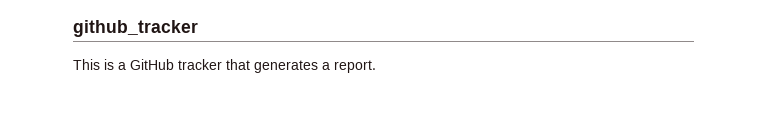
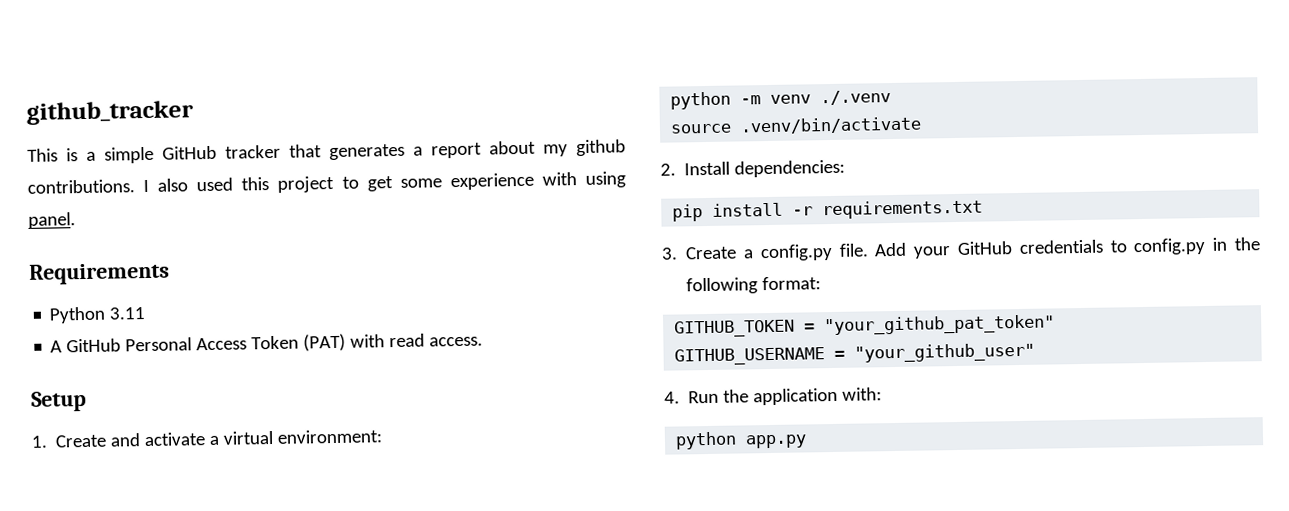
- This is a GitHub tracker that generates a report.
+ This is a simple GitHub tracker that generates a report about my github contributions. I also used this project to get some experience with using panel.
+ Requirements
+ Python 3.11
+ A GitHub Personal Access Token (PAT) with read access.
+ Setup
+ 1. Create and activate a virtual environment:
+ python -m venv ./.venv
+ source .venv/bin/activate
+ 2. Install dependencies:
+ pip install -r requirements.txt
+ 3. Create a config.py file. Add your GitHub credentials to config.py in the following format:
+ GITHUB_TOKEN = "your_github_pat_token"
+ GITHUB_USERNAME = "your_github_user"
+ 4. Run the application with:
+ python app.py

